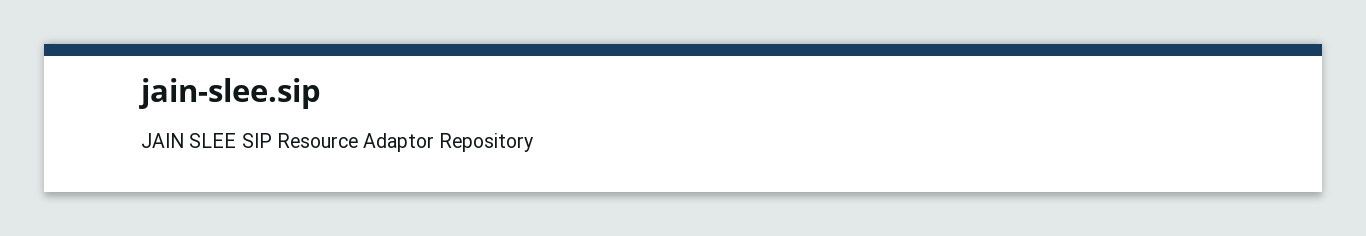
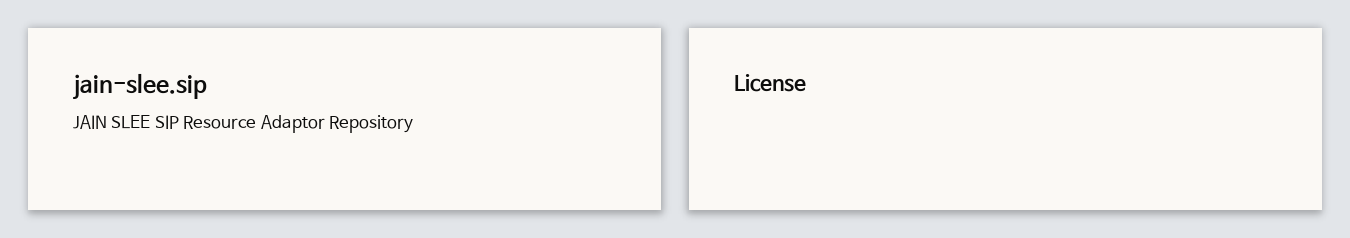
+ License

